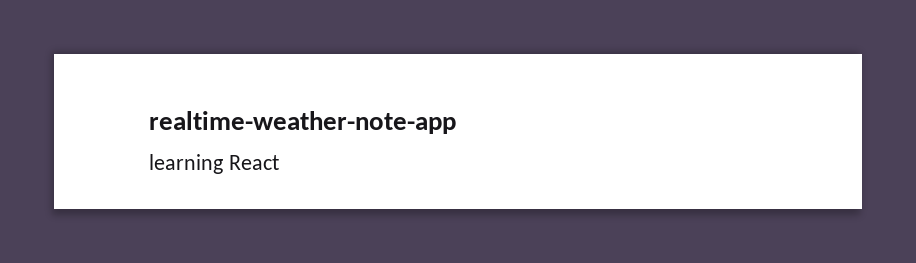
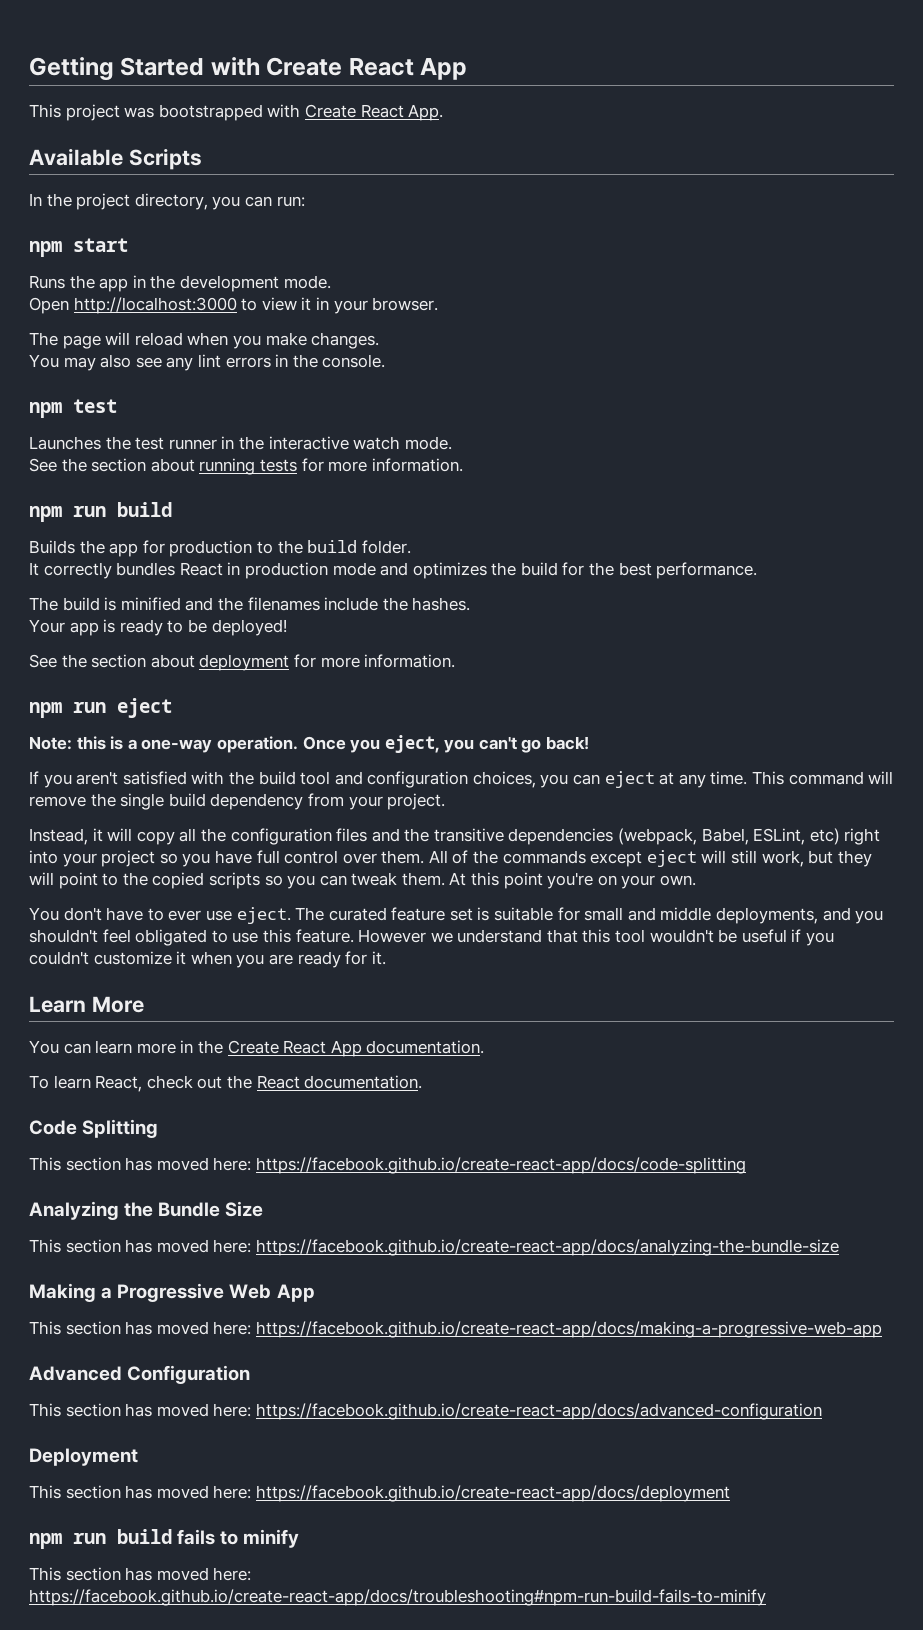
- realtime-weather-note-app
- learning React
+ Getting Started with Create React App
+ This project was bootstrapped with Create React App.
+ Available Scripts
+ In the project directory, you can run:
+ npm start
+ Runs the app in the development mode.
+ Open http://localhost:3000 to view it in your browser.
+ The page will reload when you make changes.
+ You may also see any lint errors in the console.
+ npm test
+ Launches the test runner in the interactive watch mode.
+ See the section about running tests for more information.
+ npm run build
+ Builds the app for production to the build folder.
+ It correctly bundles React in production mode and optimizes the build for the best performance.
+ The build is minified and the filenames include the hashes.
+ Your app is ready to be deployed!
+ See the section about deployment for more information.
+ npm run eject
+ Note: this is a one-way operation. Once you eject, you can't go back!
+ If you aren't satisfied with the build tool and configuration choices, you can eject at any time. This command will remove the single build dependency from your project.
+ Instead, it will copy all the configuration files and the transitive dependencies (webpack, Babel, ESLint, etc) right into your project so you have full control over them. All of the commands except eject will still work, but they will point to the copied scripts so you can tweak them. At this point you're on your own.
+ You don't have to ever use eject. The curated feature set is suitable for small and middle deployments, and you shouldn't feel obligated to use this feature. However we understand that this tool wouldn't be useful if you couldn't customize it when you are ready for it.
+ Learn More
+ You can learn more in the Create React App documentation.
+ To learn React, check out the React documentation.
+ Code Splitting
+ This section has moved here: https://facebook.github.io/create-react-app/docs/code-splitting
+ Analyzing the Bundle Size
+ This section has moved here: https://facebook.github.io/create-react-app/docs/analyzing-the-bundle-size
+ Making a Progressive Web App
+ This section has moved here: https://facebook.github.io/create-react-app/docs/making-a-progressive-web-app
+ Advanced Configuration
+ This section has moved here: https://facebook.github.io/create-react-app/docs/advanced-configuration
+ Deployment
+ This section has moved here: https://facebook.github.io/create-react-app/docs/deployment
+ npm run build fails to minify
+ This section has moved here: https://facebook.github.io/create-react-app/docs/troubleshooting#npm-run-build-fails-to-minify

